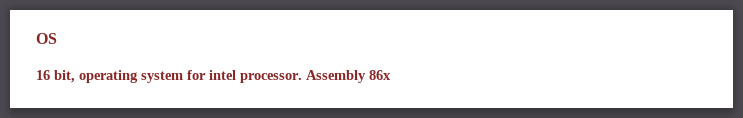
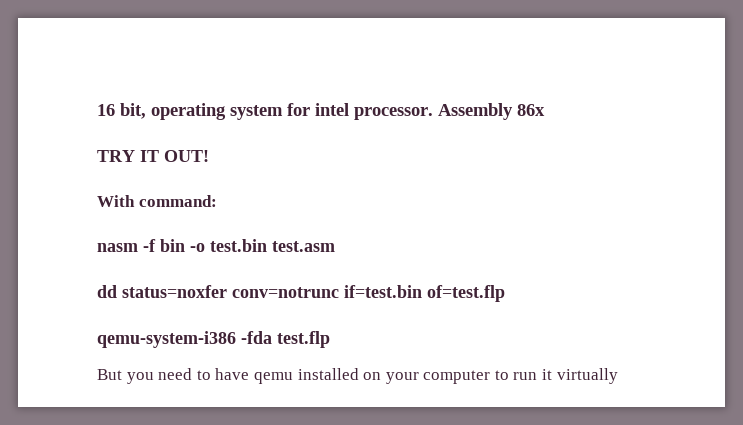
- OS
+ TRY IT OUT!
+ With command:
+ nasm -f bin -o test.bin test.asm
+ dd status=noxfer conv=notrunc if=test.bin of=test.flp
+ qemu-system-i386 -fda test.flp
+ But you need to have qemu installed on your computer to run it virtually

